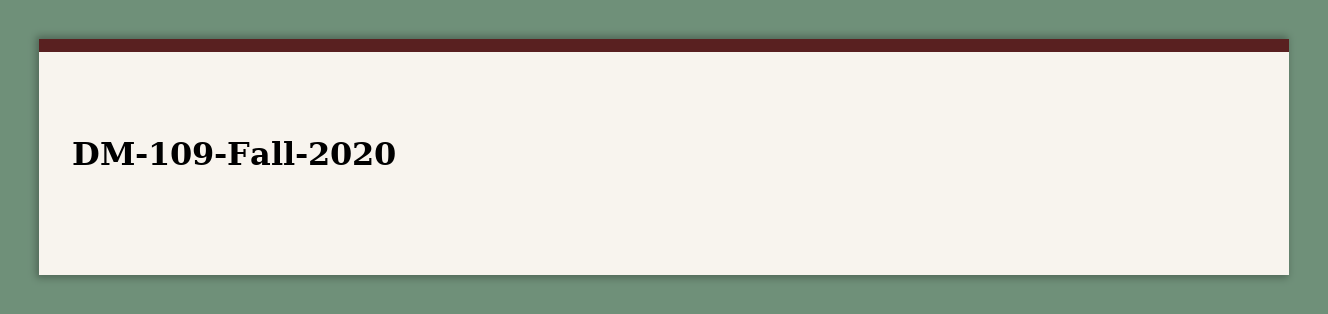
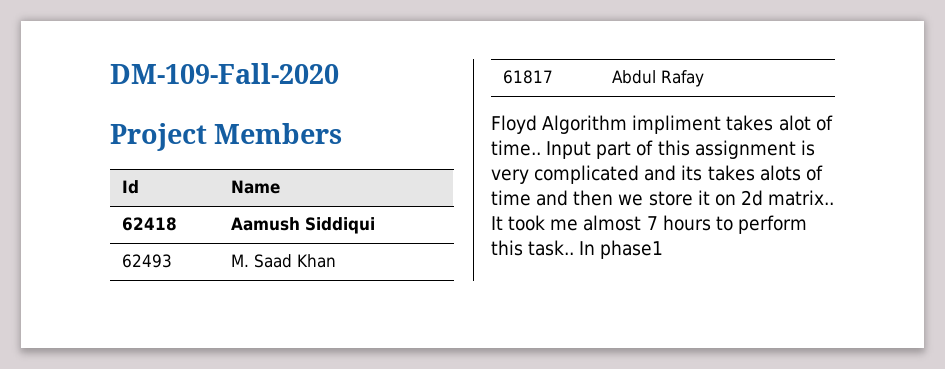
+ Project Members
+ Id | Name
+ 62418 | Aamush Siddiqui
+ 62493 | M. Saad Khan
+ 61817 | Abdul Rafay
+ Floyd Algorithm impliment takes alot of time.. Input part of this assignment is very complicated and its takes alots of time and then we store it on 2d matrix.. It took me almost 7 hours to perform this task.. In phase1

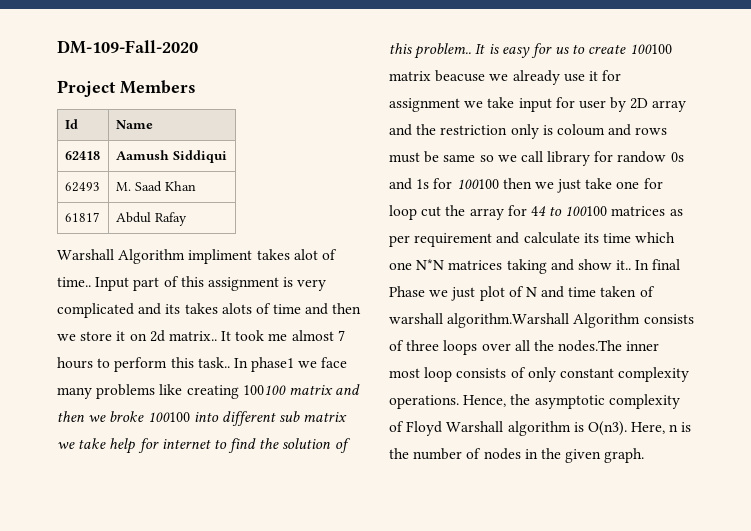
- Floyd Algorithm impliment takes alot of time..
+ Warshall Algorithm impliment takes alot of time..
- In phase1
+ In phase1 we face many problems like creating 100100 matrix and then we broke 100100 into different sub matrix we take help for internet to find the solution of this problem.. It is easy for us to create 100100 matrix beacuse we already use it for assignment we take input for user by 2D array and the restriction only is coloum and rows must be same so we call library for randow 0s and 1s for 100100 then we just take one for loop cut the array for 44 to 100100 matrices as per requirement and calculate its time which one N*N matrices taking and show it.. In final Phase we just plot of N and time taken of warshall algorithm.Warshall Algorithm consists of three loops over all the nodes.The inner most loop consists of only constant complexity operations. Hence, the asymptotic complexity of Floyd Warshall algorithm is O(n3). Here, n is the number of nodes in the given graph.

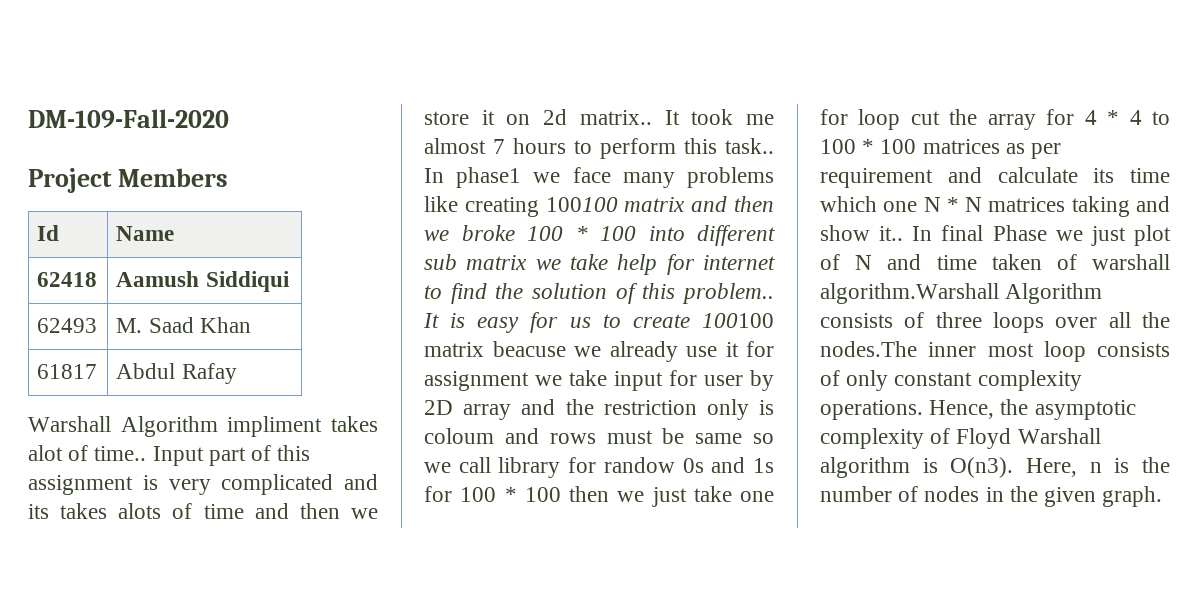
- In phase1 we face many problems like creating 100100 matrix and then we broke 100100 into different sub matrix we take help for internet to find the solution of this problem..
+ In phase1 we face many problems like creating 100100 matrix and then we broke 100 * 100 into different sub matrix we take help for internet to find the solution of this problem..
- It is easy for us to create 100100 matrix beacuse we already use it for assignment we take input for user by 2D array and the restriction only is coloum and rows must be same so we call library for randow 0s and 1s for 100100 then we just take one for loop cut the array for 44 to 100100 matrices as per requirement and calculate its time which one N*N matrices taking and show it..
+ It is easy for us to create 100100 matrix beacuse we already use it for assignment we take input for user by 2D array and the restriction only is coloum and rows must be same so we call library for randow 0s and 1s for 100 * 100 then we just take one for loop cut the array for 4 * 4 to 100 * 100 matrices as per requirement and calculate its time which one N * N matrices taking and show it..

